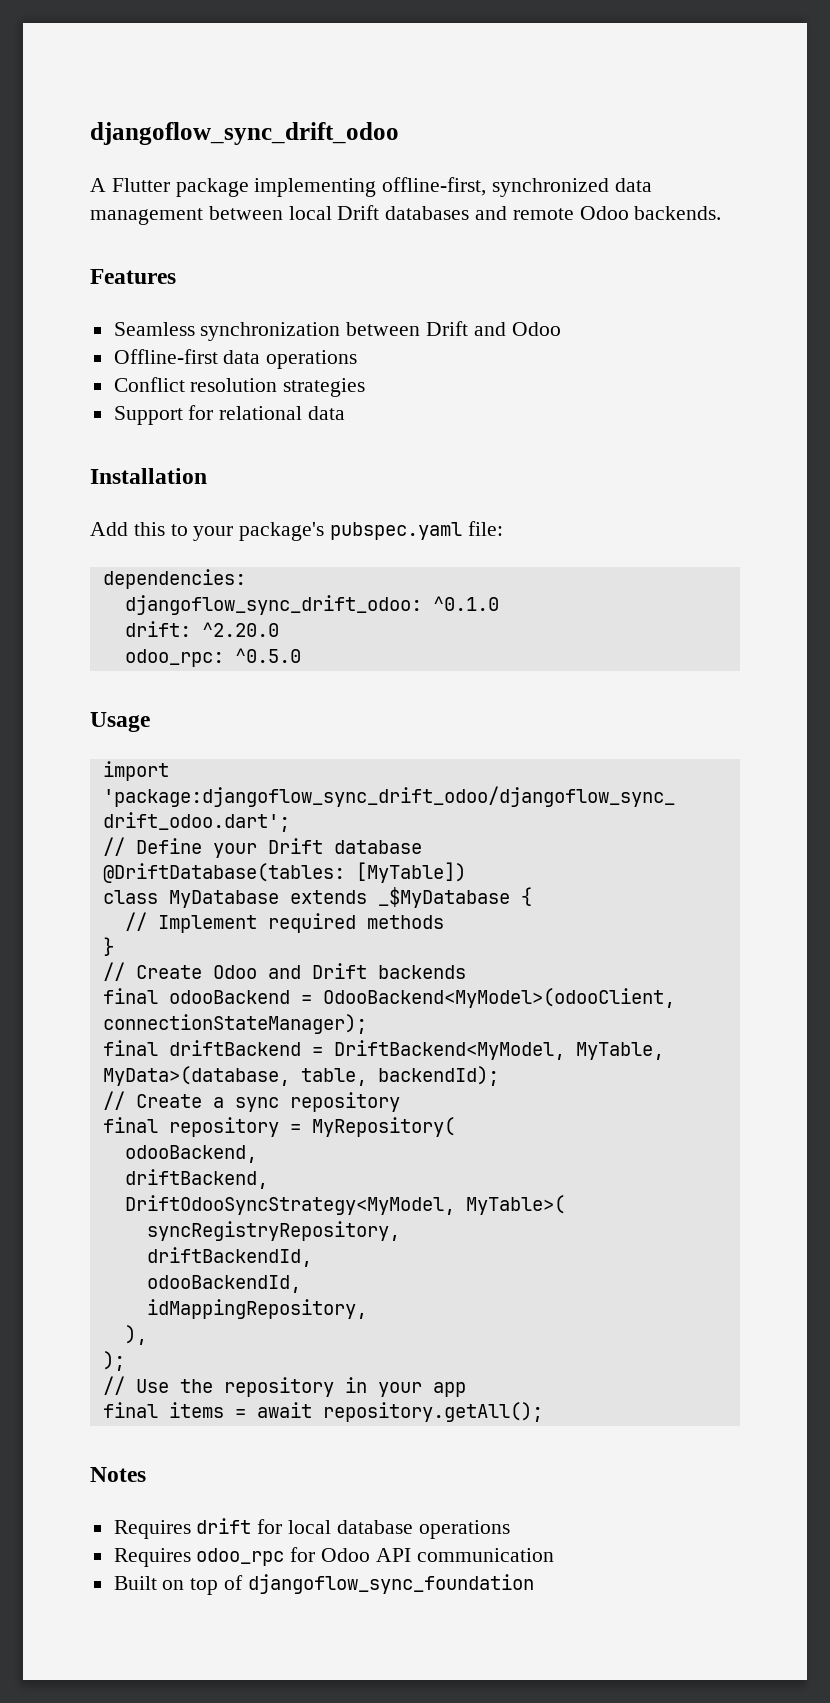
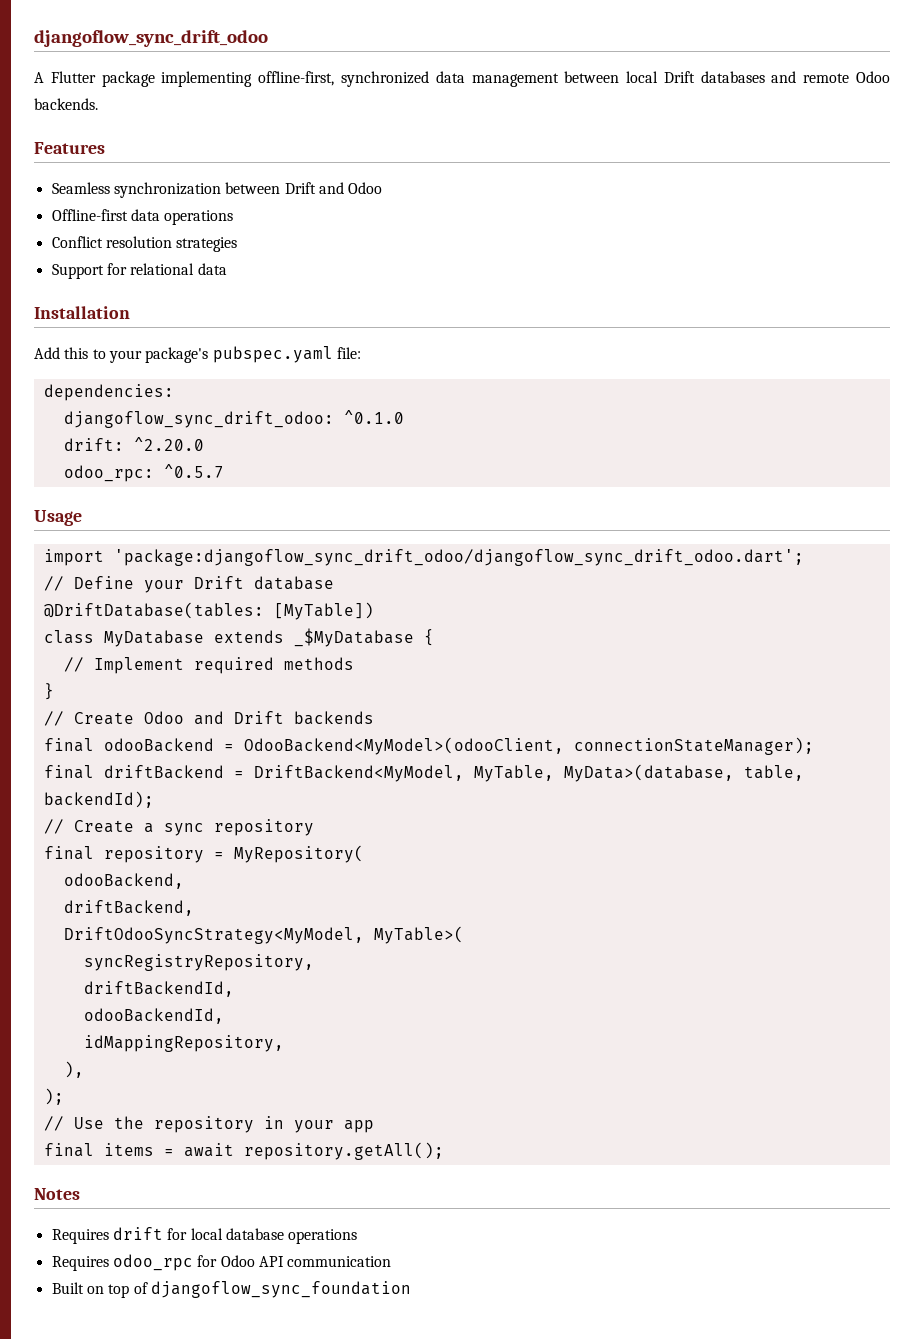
- odoo_rpc: ^0.5.0
+ odoo_rpc: ^0.5.7

